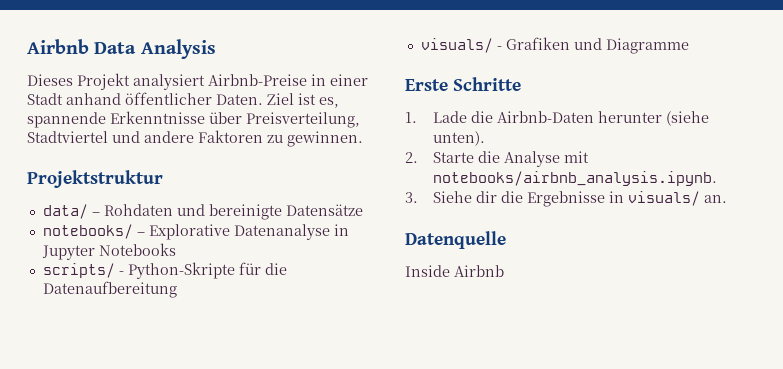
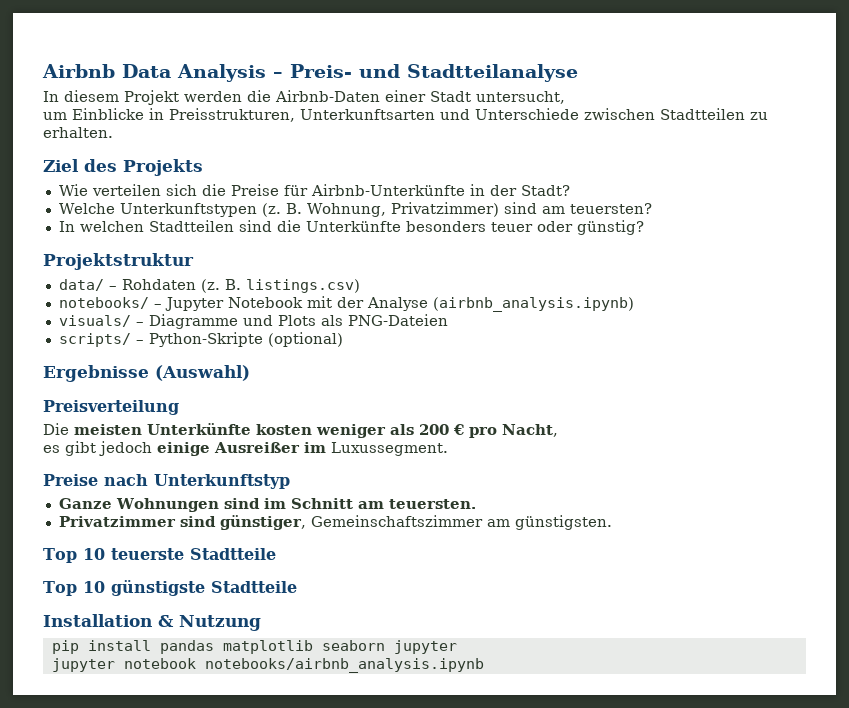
- Airbnb Data Analysis
- Dieses Projekt analysiert Airbnb-Preise in einer Stadt anhand öffentlicher Daten. Ziel ist es, spannende Erkenntnisse über Preisverteilung, Stadtviertel und andere Faktoren zu gewinnen.
+ Airbnb Data Analysis – Preis- und Stadtteilanalyse
+ In diesem Projekt werden die Airbnb-Daten einer Stadt untersucht,
+ um Einblicke in Preisstrukturen, Unterkunftsarten und Unterschiede zwischen Stadtteilen zu erhalten.
+ Ziel des Projekts
+ Wie verteilen sich die Preise für Airbnb-Unterkünfte in der Stadt?
+ Welche Unterkunftstypen (z. B. Wohnung, Privatzimmer) sind am teuersten?
+ In welchen Stadtteilen sind die Unterkünfte besonders teuer oder günstig?
- data/ – Rohdaten und bereinigte Datensätze
+ data/ – Rohdaten (z. B. listings.csv)
- notebooks/ – Explorative Datenanalyse in Jupyter Notebooks
- scripts/ - Python-Skripte für die Datenaufbereitung
- visuals/ - Grafiken und Diagramme
- Erste Schritte
- 1. Lade die Airbnb-Daten herunter (siehe unten).
- 2. Starte die Analyse mit notebooks/airbnb_analysis.ipynb.
- 3. Siehe dir die Ergebnisse in visuals/ an.
- Datenquelle
- Inside Airbnb
+ notebooks/ – Jupyter Notebook mit der Analyse (airbnb_analysis.ipynb)
+ visuals/ – Diagramme und Plots als PNG-Dateien
+ scripts/ – Python-Skripte (optional)
+ Ergebnisse (Auswahl)
+ Preisverteilung
+ Die meisten Unterkünfte kosten weniger als 200 € pro Nacht,
+ es gibt jedoch einige Ausreißer im Luxussegment.
+ Preise nach Unterkunftstyp
+ Ganze Wohnungen sind im Schnitt am teuersten.
+ Privatzimmer sind günstiger, Gemeinschaftszimmer am günstigsten.
+ Top 10 teuerste Stadtteile
+ Top 10 günstigste Stadtteile
+ Installation & Nutzung
+ pip install pandas matplotlib seaborn jupyter
+ jupyter notebook notebooks/airbnb_analysis.ipynb

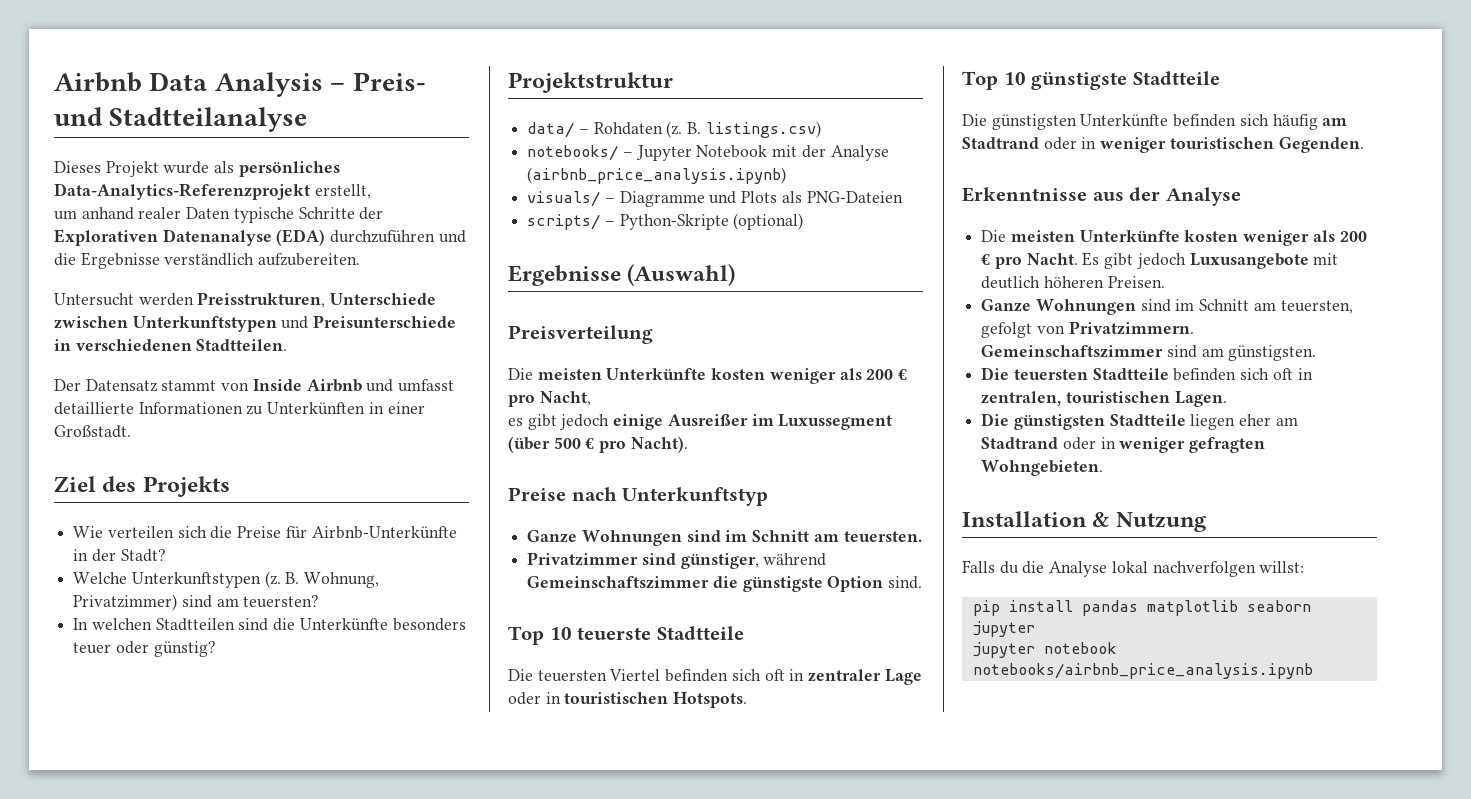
- In diesem Projekt werden die Airbnb-Daten einer Stadt untersucht,
- um Einblicke in Preisstrukturen, Unterkunftsarten und Unterschiede zwischen Stadtteilen zu erhalten.
+ Dieses Projekt wurde als persönliches Data-Analytics-Referenzprojekt erstellt,
+ um anhand realer Daten typische Schritte der Explorativen Datenanalyse (EDA) durchzuführen und die Ergebnisse verständlich aufzubereiten.
+ Untersucht werden Preisstrukturen, Unterschiede zwischen Unterkunftstypen und Preisunterschiede in verschiedenen Stadtteilen.
+ Der Datensatz stammt von Inside Airbnb und umfasst detaillierte Informationen zu Unterkünften in einer Großstadt.
- notebooks/ – Jupyter Notebook mit der Analyse (airbnb_analysis.ipynb)
+ notebooks/ – Jupyter Notebook mit der Analyse (airbnb_price_analysis.ipynb)
- es gibt jedoch einige Ausreißer im Luxussegment.
+ es gibt jedoch einige Ausreißer im Luxussegment (über 500 € pro Nacht).
- Privatzimmer sind günstiger, Gemeinschaftszimmer am günstigsten.
+ Privatzimmer sind günstiger, während Gemeinschaftszimmer die günstigste Option sind.
  Top 10 teuerste Stadtteile
+ Die teuersten Viertel befinden sich oft in zentraler Lage oder in touristischen Hotspots.
  Top 10 günstigste Stadtteile
+ Die günstigsten Unterkünfte befinden sich häufig am Stadtrand oder in weniger touristischen Gegenden.
+ Erkenntnisse aus der Analyse
+ Die meisten Unterkünfte kosten weniger als 200 € pro Nacht. Es gibt jedoch Luxusangebote mit deutlich höheren Preisen.
+ Ganze Wohnungen sind im Schnitt am teuersten, gefolgt von Privatzimmern. Gemeinschaftszimmer sind am günstigsten.
+ Die teuersten Stadtteile befinden sich oft in zentralen, touristischen Lagen.
+ Die günstigsten Stadtteile liegen eher am Stadtrand oder in weniger gefragten Wohngebieten.
  Installation & Nutzung
+ Falls du die Analyse lokal nachverfolgen willst:
- jupyter notebook notebooks/airbnb_analysis.ipynb
+ jupyter notebook notebooks/airbnb_price_analysis.ipynb

